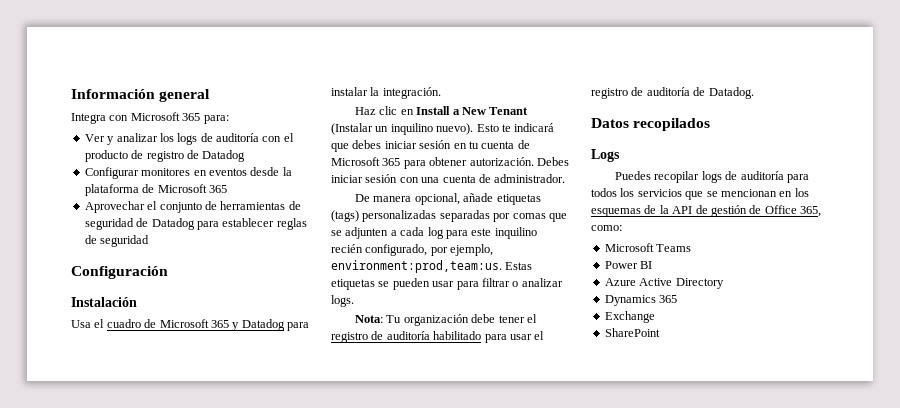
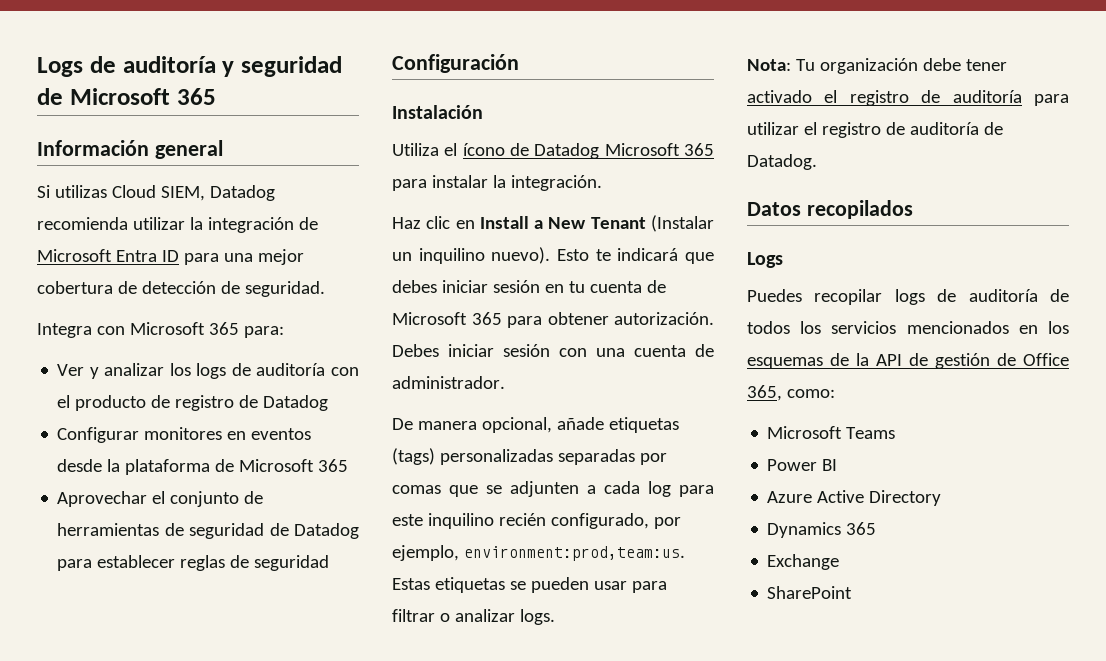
+ Logs de auditoría y seguridad de Microsoft 365
  Información general
+ Si utilizas Cloud SIEM, Datadog recomienda utilizar la integración de Microsoft Entra ID para una mejor cobertura de detección de seguridad.
- Usa el cuadro de Microsoft 365 y Datadog para instalar la integración.
+ Utiliza el ícono de Datadog Microsoft 365 para instalar la integración.
- Nota: Tu organización debe tener el registro de auditoría habilitado para usar el registro de auditoría de Datadog.
+ Nota: Tu organización debe tener activado el registro de auditoría para utilizar el registro de auditoría de Datadog.
- Puedes recopilar logs de auditoría para todos los servicios que se mencionan en los esquemas de la API de gestión de Office 365, como:
+ Puedes recopilar logs de auditoría de todos los servicios mencionados en los esquemas de la API de gestión de Office 365, como:

